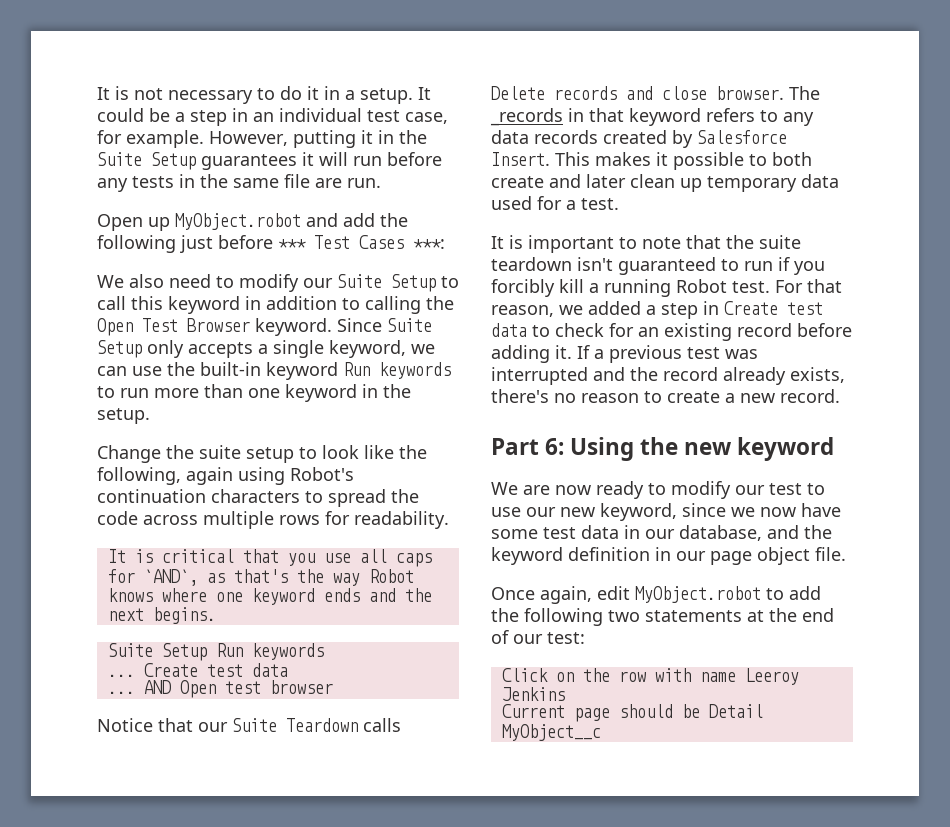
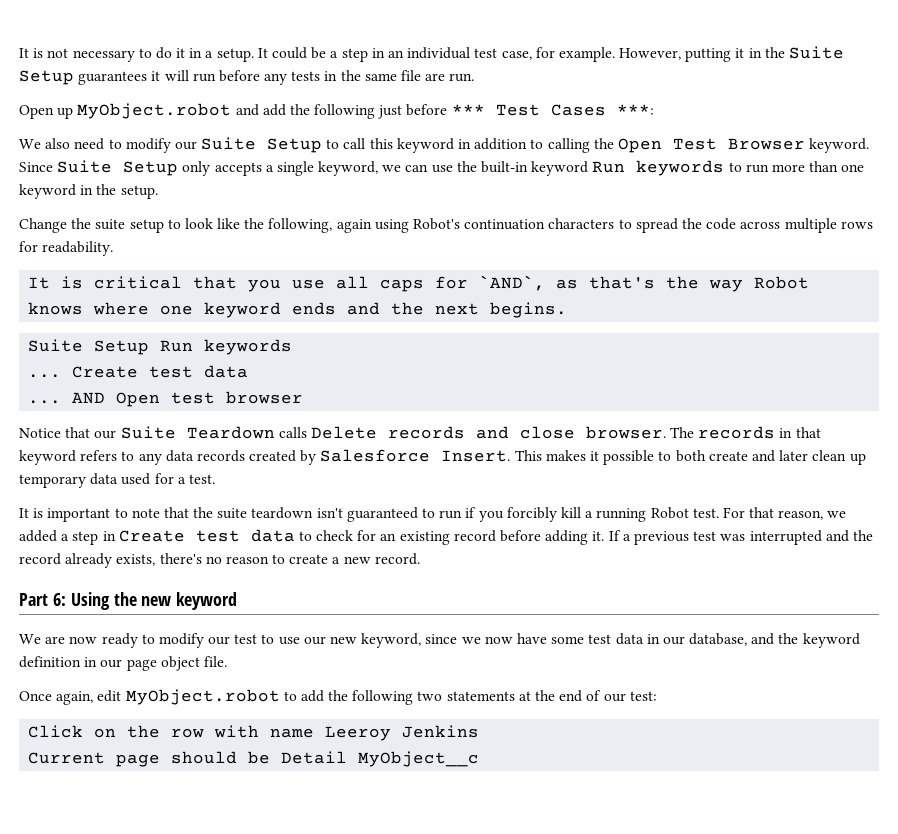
- The _records in that keyword refers to any data records created by Salesforce Insert.
+ The records in that keyword refers to any data records created by Salesforce Insert.

